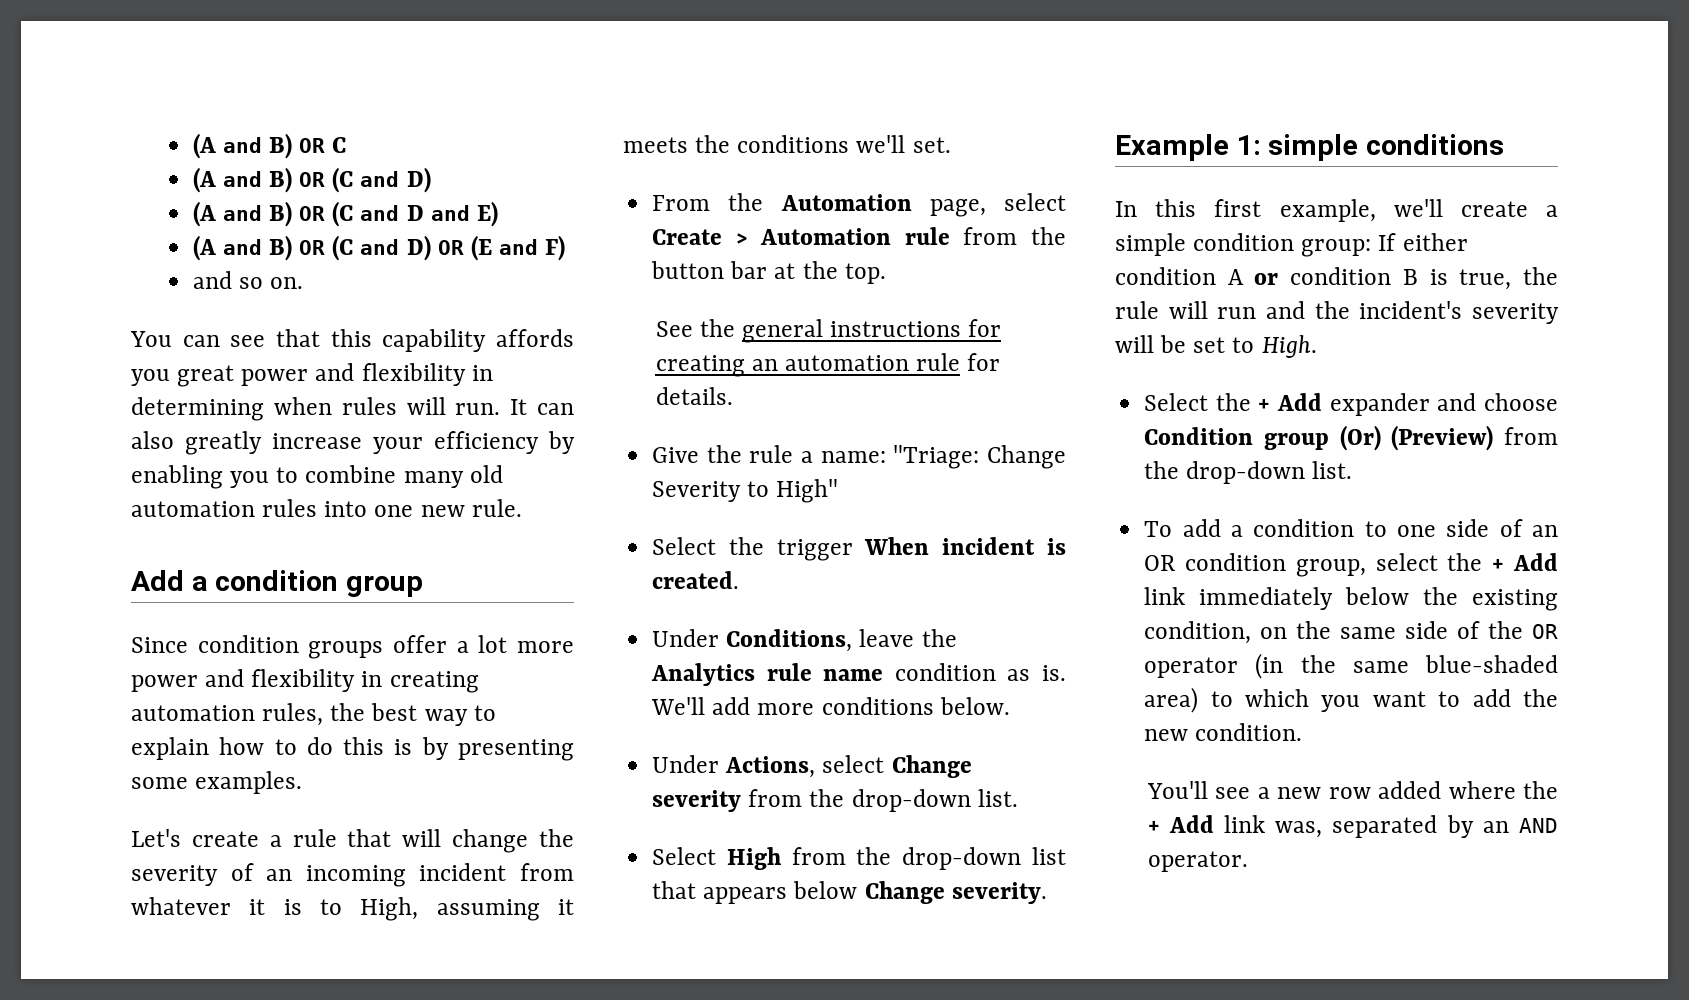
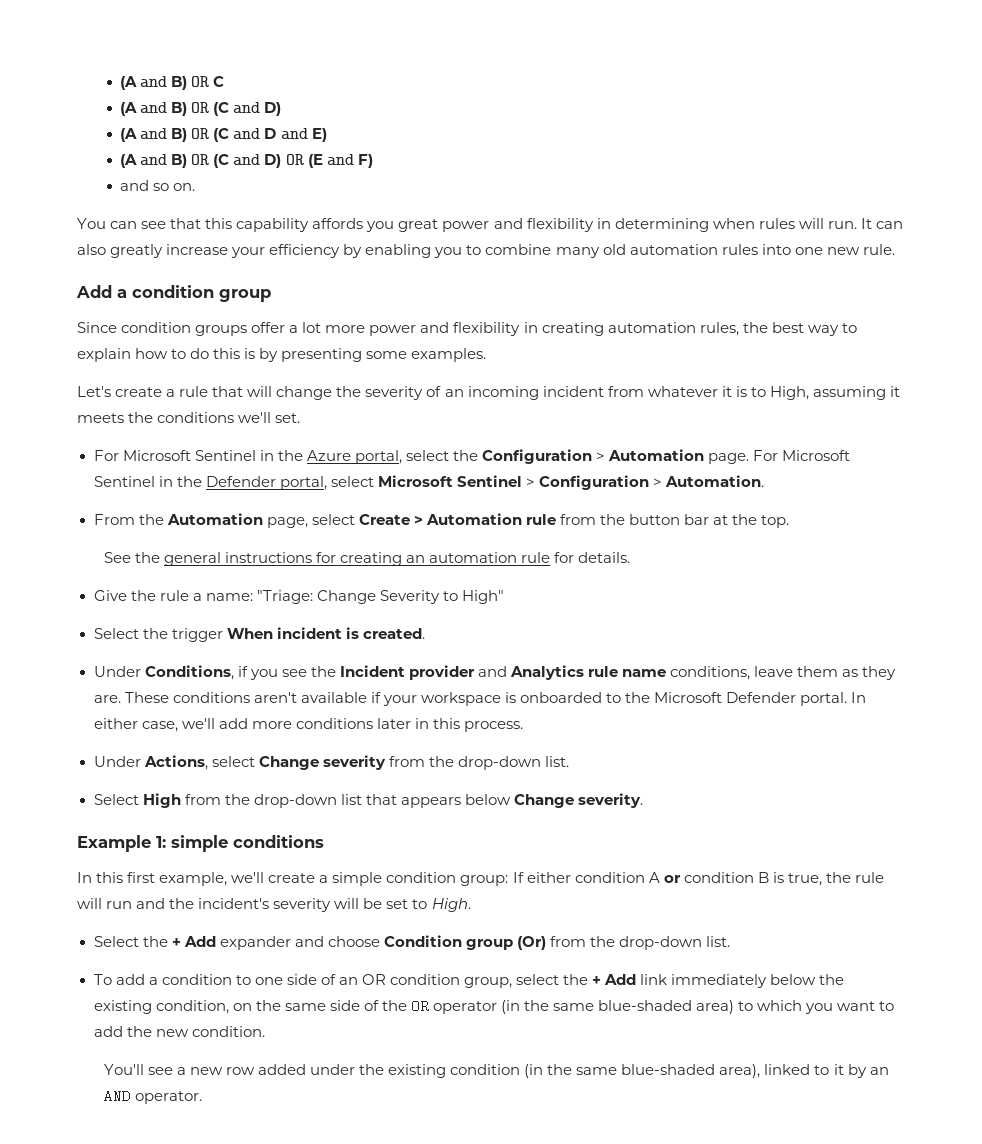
+ For Microsoft Sentinel in the Azure portal, select the Configuration > Automation page. For Microsoft Sentinel in the Defender portal, select Microsoft Sentinel > Configuration > Automation.
- Under Conditions, leave the Analytics rule name condition as is. We'll add more conditions below.
+ Under Conditions, if you see the Incident provider and Analytics rule name conditions, leave them as they are. These conditions aren't available if your workspace is onboarded to the Microsoft Defender portal. In either case, we'll add more conditions later in this process.
- Select the + Add expander and choose Condition group (Or) (Preview) from the drop-down list.
+ Select the + Add expander and choose Condition group (Or) from the drop-down list.
- You'll see a new row added where the + Add link was, separated by an AND operator.
+ You'll see a new row added under the existing condition (in the same blue-shaded area), linked to it by an AND operator.

